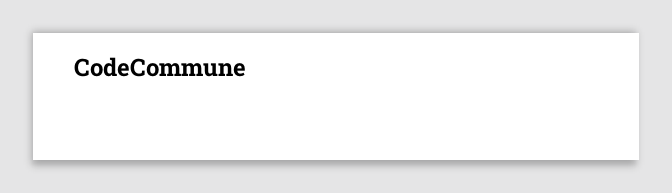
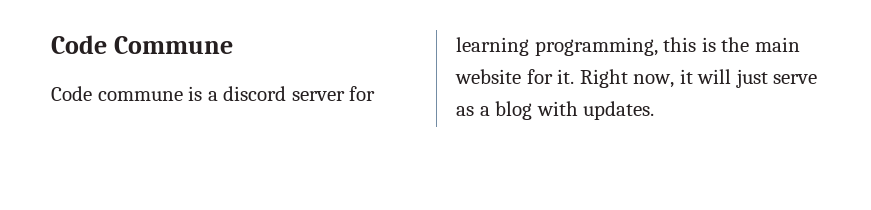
- CodeCommune
+ Code Commune
+ Code commune is a discord server for learning programming, this is the main website for it. Right now, it will just serve as a blog with updates.

